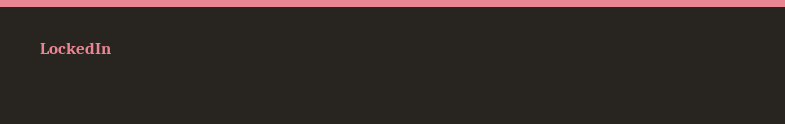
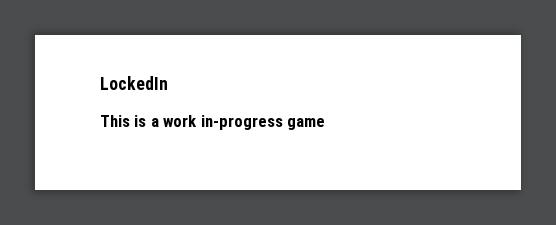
+ This is a work in-progress game

